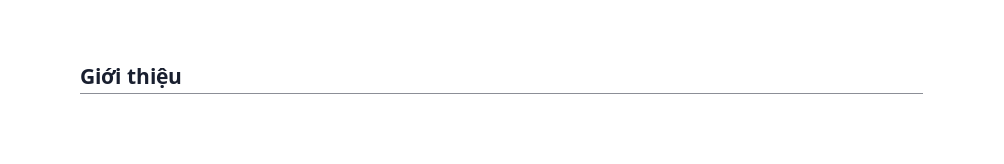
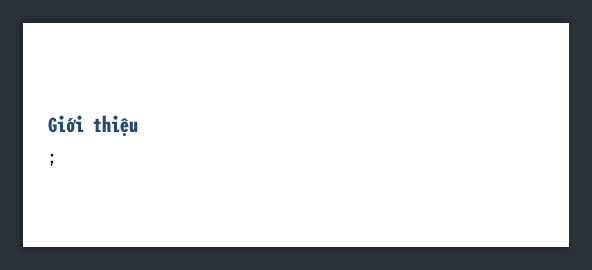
+ ;

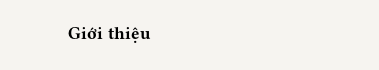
- ;

